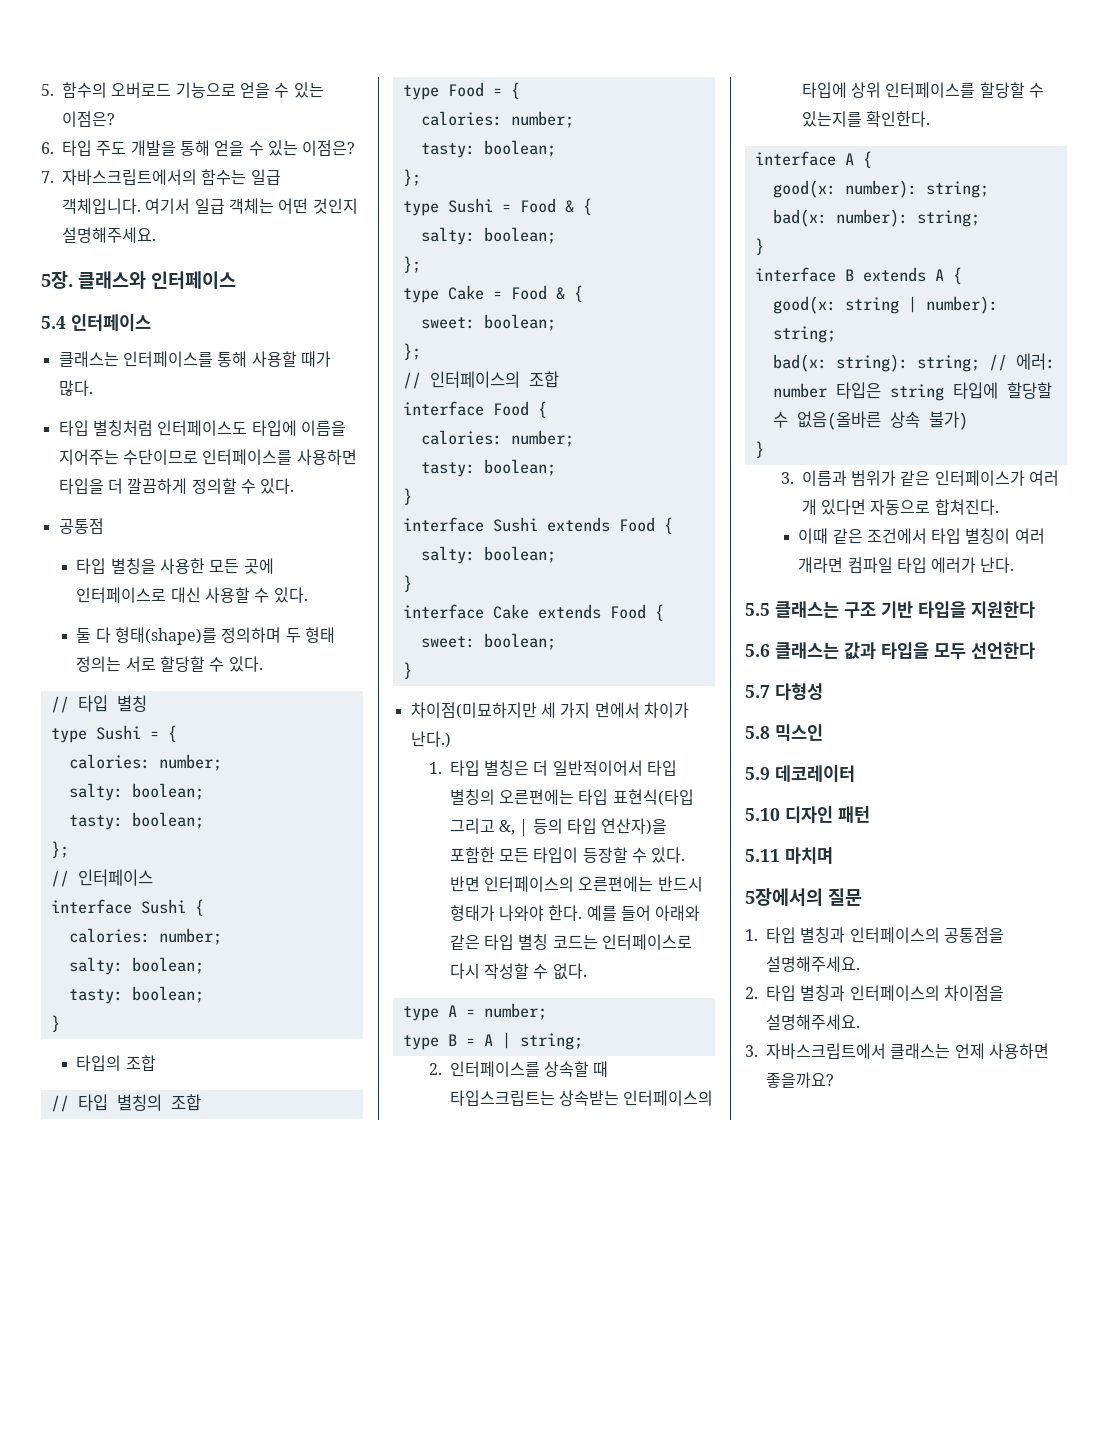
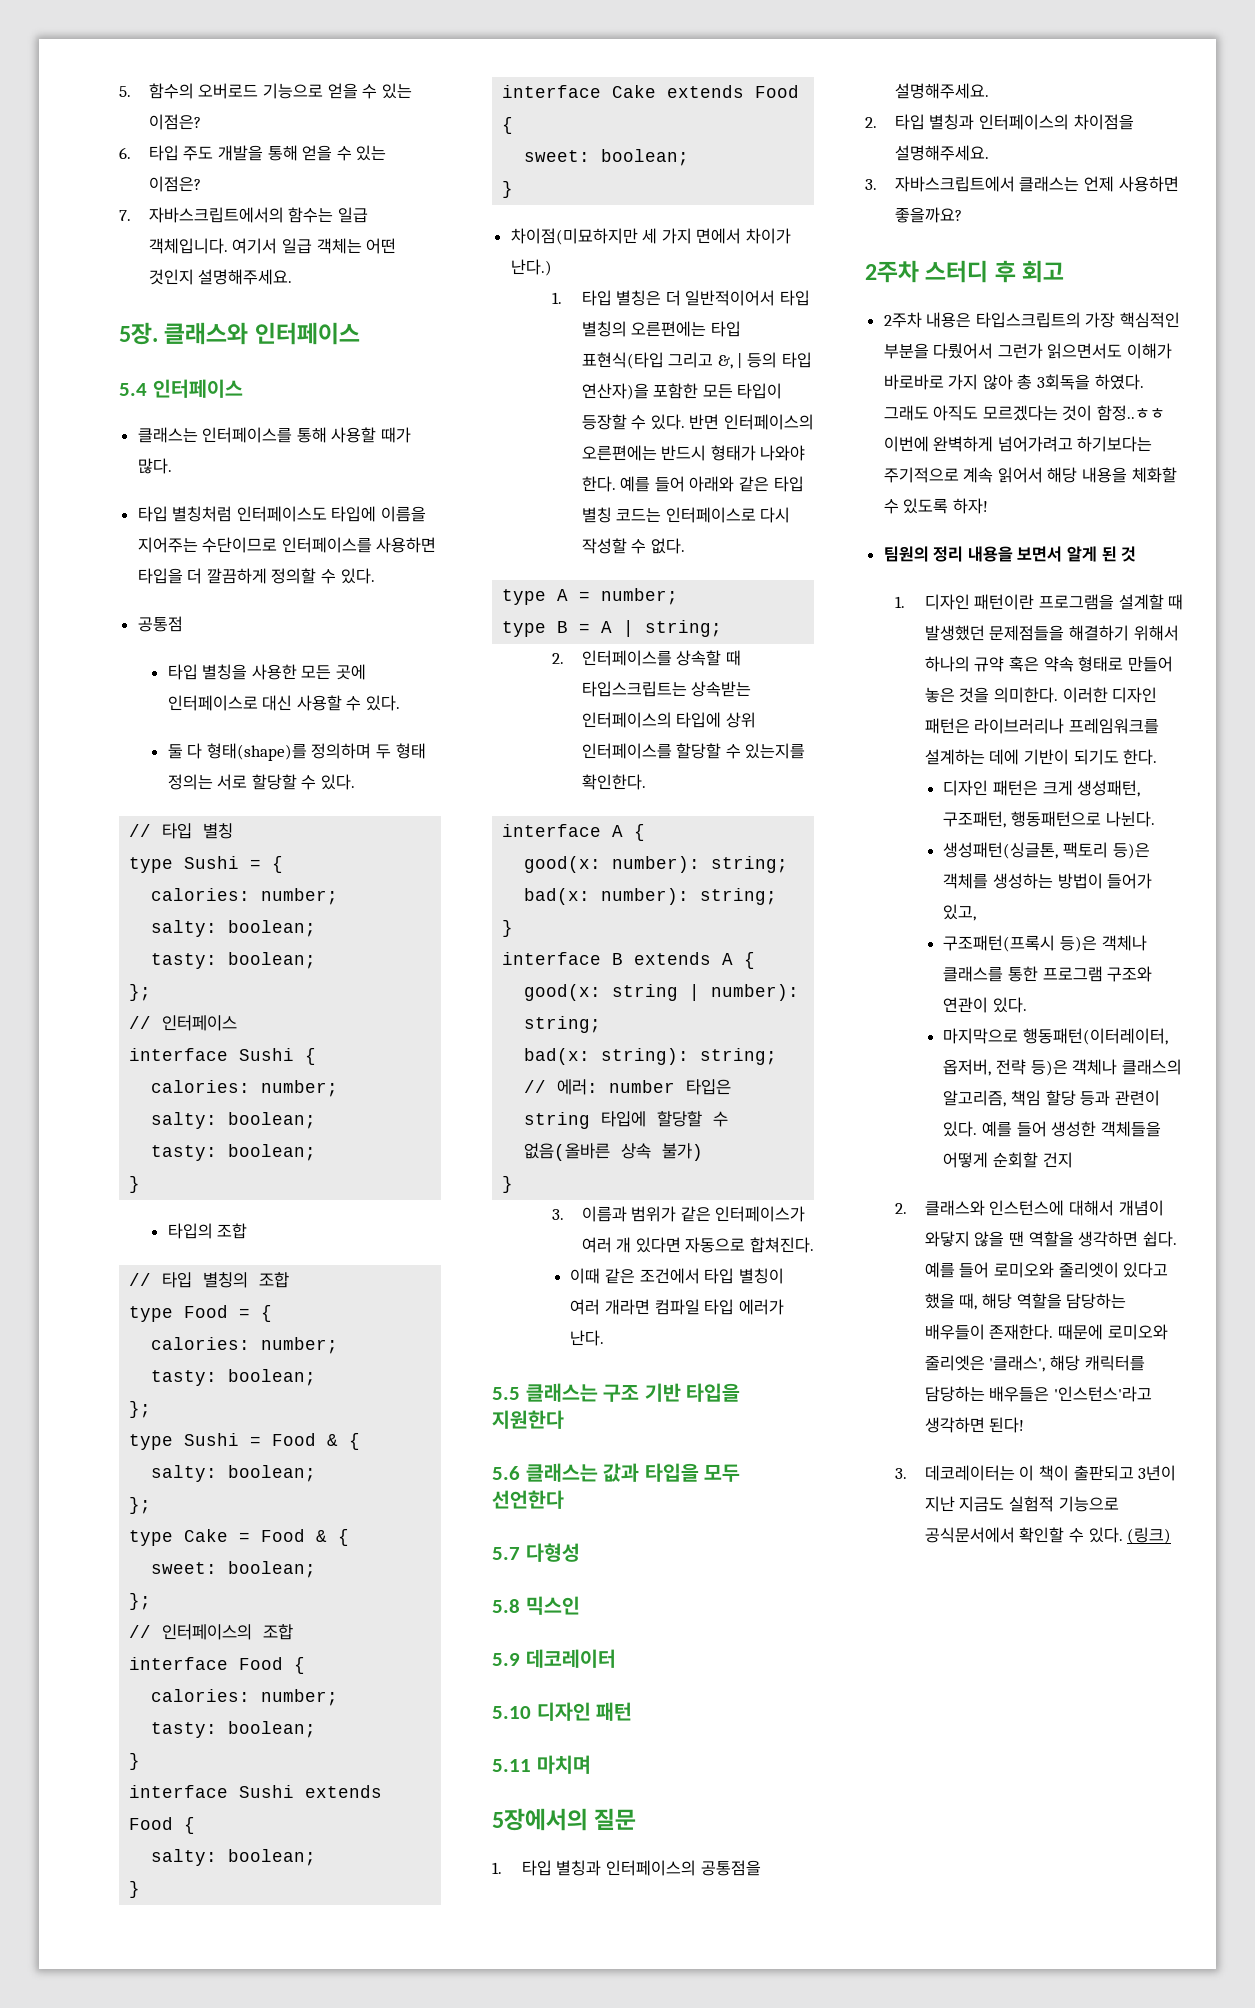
+ 2주차 스터디 후 회고
+ 2주차 내용은 타입스크립트의 가장 핵심적인 부분을 다뤘어서 그런가 읽으면서도 이해가 바로바로 가지 않아 총 3회독을 하였다. 그래도 아직도 모르겠다는 것이 함정..ㅎㅎ 이번에 완벽하게 넘어가려고 하기보다는 주기적으로 계속 읽어서 해당 내용을 체화할 수 있도록 하자!
+ 팀원의 정리 내용을 보면서 알게 된 것
+ 1. 디자인 패턴이란 프로그램을 설계할 때 발생했던 문제점들을 해결하기 위해서 하나의 규약 혹은 약속 형태로 만들어 놓은 것을 의미한다. 이러한 디자인 패턴은 라이브러리나 프레임워크를 설계하는 데에 기반이 되기도 한다.
+ 디자인 패턴은 크게 생성패턴, 구조패턴, 행동패턴으로 나뉜다.
+ 생성패턴(싱글톤, 팩토리 등)은 객체를 생성하는 방법이 들어가 있고,
+ 구조패턴(프록시 등)은 객체나 클래스를 통한 프로그램 구조와 연관이 있다.
+ 마지막으로 행동패턴(이터레이터, 옵저버, 전략 등)은 객체나 클래스의 알고리즘, 책임 할당 등과 관련이 있다. 예를 들어 생성한 객체들을 어떻게 순회할 건지
+ 2. 클래스와 인스턴스에 대해서 개념이 와닿지 않을 땐 역할을 생각하면 쉽다. 예를 들어 로미오와 줄리엣이 있다고 했을 때, 해당 역할을 담당하는 배우들이 존재한다. 때문에 로미오와 줄리엣은 '클래스', 해당 캐릭터를 담당하는 배우들은 '인스턴스'라고 생각하면 된다!
+ 3. 데코레이터는 이 책이 출판되고 3년이 지난 지금도 실험적 기능으로 공식문서에서 확인할 수 있다. (링크)

